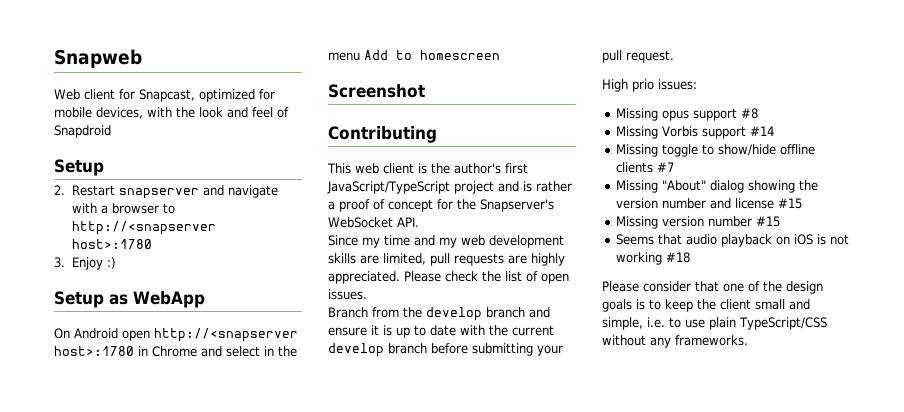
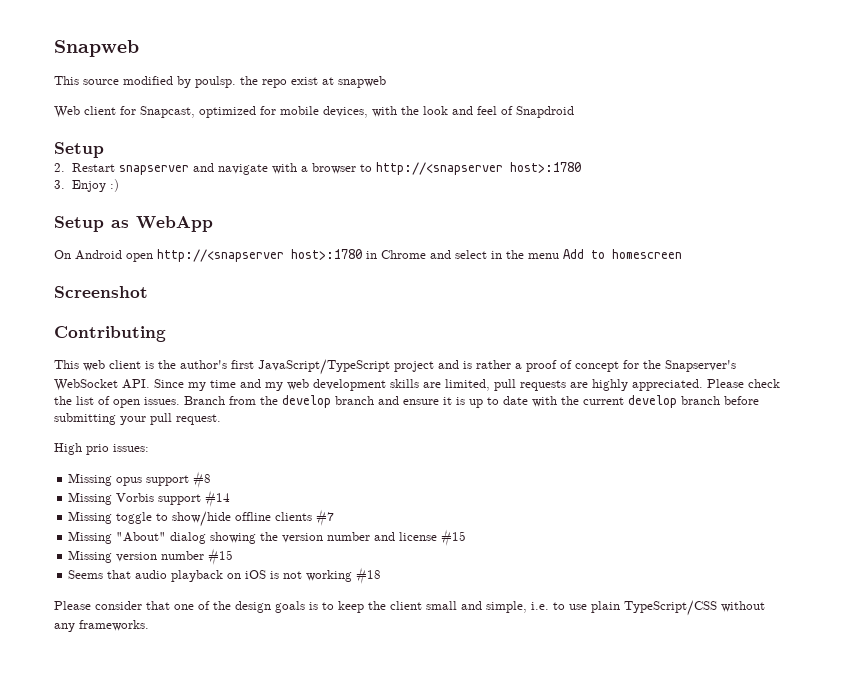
+ This source modified by poulsp. the repo exist at snapweb
- This web client is the author's first JavaScript/TypeScript project and is rather a proof of concept for the Snapserver's WebSocket API.
- Since my time and my web development skills are limited, pull requests are highly appreciated.
+ This web client is the author's first JavaScript/TypeScript project and is rather a proof of concept for the Snapserver's WebSocket API. Since my time and my web development skills are limited, pull requests are highly appreciated.
- Please check the list of open issues.
- Branch from the develop branch and ensure it is up to date with the current develop branch before submitting your pull request.
+ Please check the list of open issues. Branch from the develop branch and ensure it is up to date with the current develop branch before submitting your pull request.

